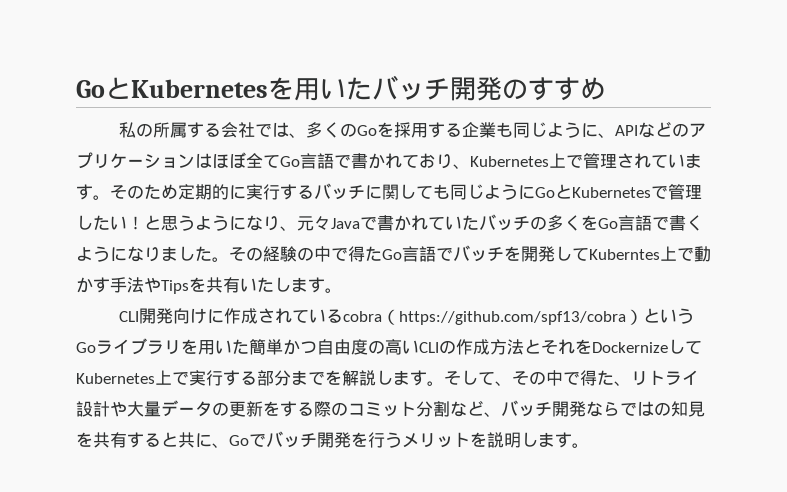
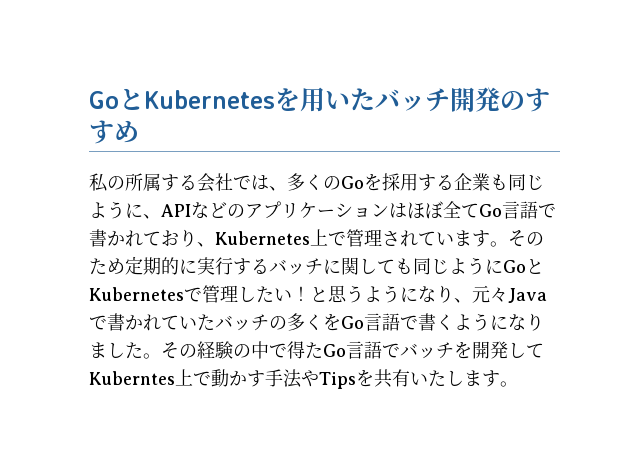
- CLI開発向けに作成されているcobra（https://github.com/spf13/cobra）というGoライブラリを用いた簡単かつ自由度の高いCLIの作成方法とそれをDockernizeしてKubernetes上で実行する部分までを解説します。そして、その中で得た、リトライ設計や大量データの更新をする際のコミット分割など、バッチ開発ならではの知見を共有すると共に、Goでバッチ開発を行うメリットを説明します。

